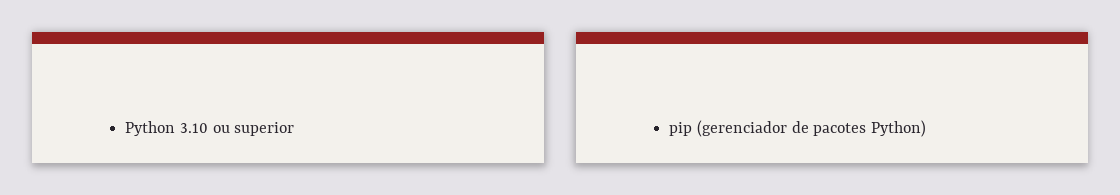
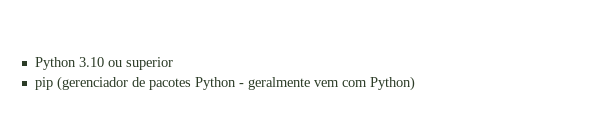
- pip (gerenciador de pacotes Python)
+ pip (gerenciador de pacotes Python - geralmente vem com Python)

